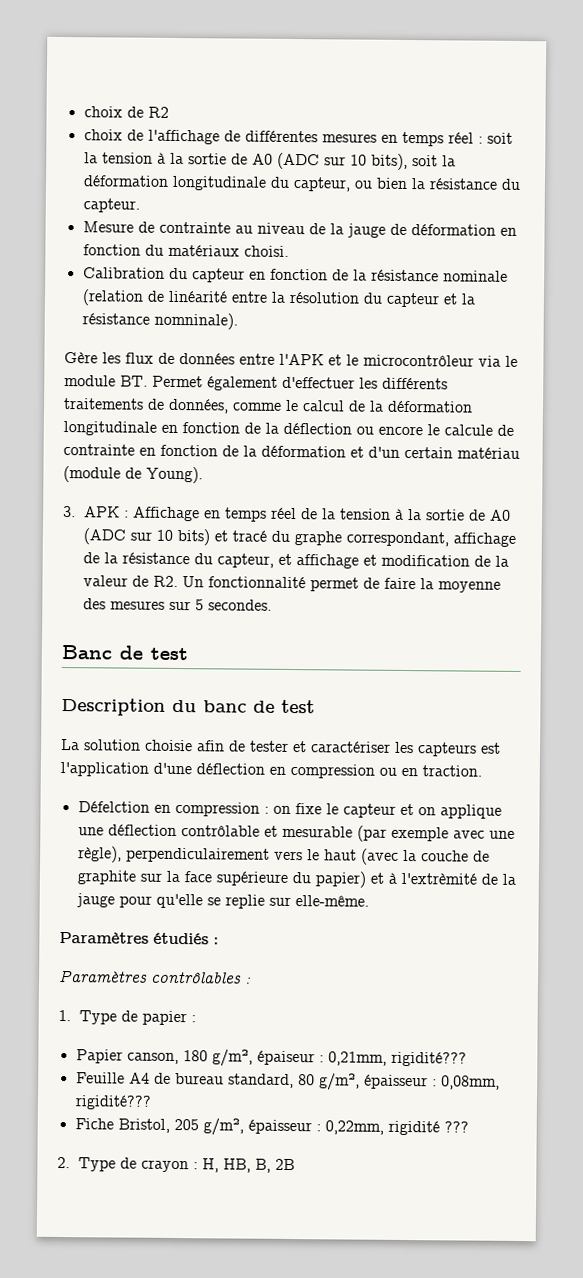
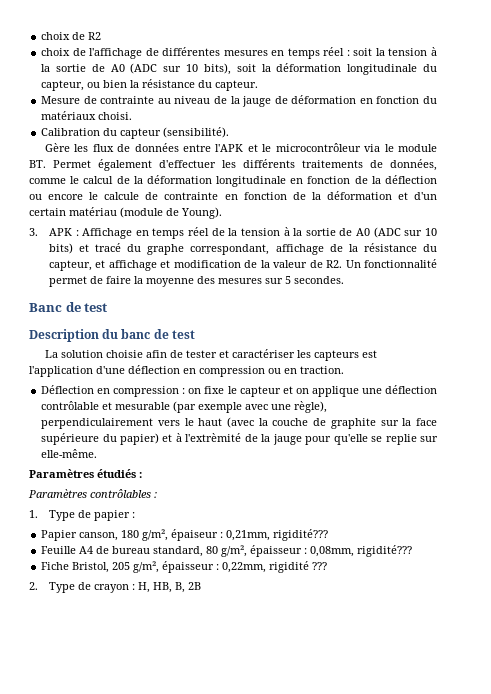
- Calibration du capteur en fonction de la résistance nominale (relation de linéarité entre la résolution du capteur et la résistance nomninale).
+ Calibration du capteur (sensibilité).
- Défelction en compression : on fixe le capteur et on applique une déflection contrôlable et mesurable (par exemple avec une règle), perpendiculairement vers le haut (avec la couche de graphite sur la face supérieure du papier) et à l'extrèmité de la jauge pour qu'elle se replie sur elle-même.
+ Déflection en compression : on fixe le capteur et on applique une déflection contrôlable et mesurable (par exemple avec une règle), perpendiculairement vers le haut (avec la couche de graphite sur la face supérieure du papier) et à l'extrèmité de la jauge pour qu'elle se replie sur elle-même.

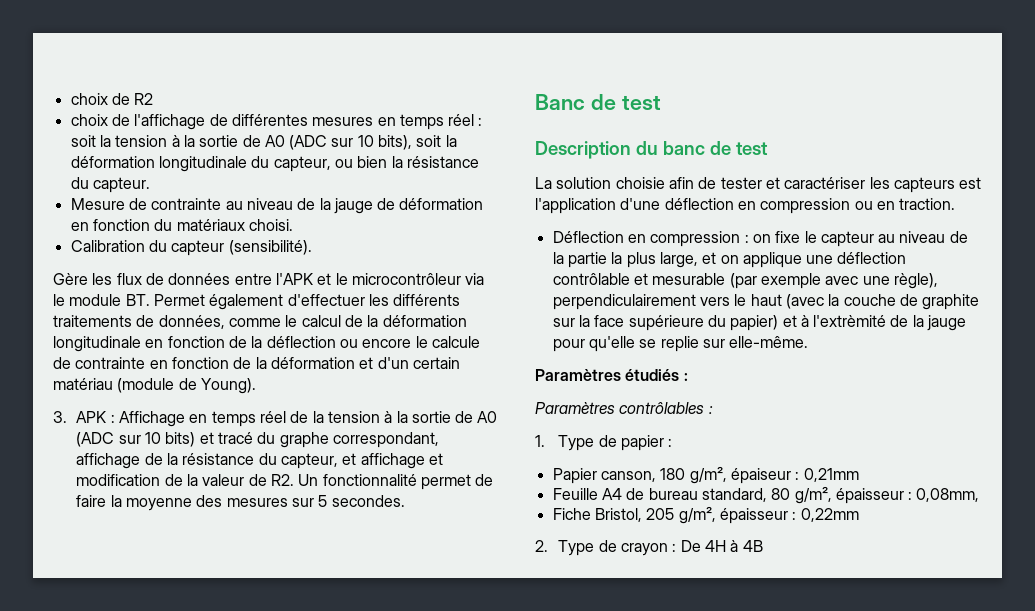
- Déflection en compression : on fixe le capteur et on applique une déflection contrôlable et mesurable (par exemple avec une règle), perpendiculairement vers le haut (avec la couche de graphite sur la face supérieure du papier) et à l'extrèmité de la jauge pour qu'elle se replie sur elle-même.
+ Déflection en compression : on fixe le capteur au niveau de la partie la plus large, et on applique une déflection contrôlable et mesurable (par exemple avec une règle), perpendiculairement vers le haut (avec la couche de graphite sur la face supérieure du papier) et à l'extrèmité de la jauge pour qu'elle se replie sur elle-même.
- Papier canson, 180 g/m², épaiseur : 0,21mm, rigidité???
+ Papier canson, 180 g/m², épaiseur : 0,21mm
- Feuille A4 de bureau standard, 80 g/m², épaisseur : 0,08mm, rigidité???
+ Feuille A4 de bureau standard, 80 g/m², épaisseur : 0,08mm,
- Fiche Bristol, 205 g/m², épaisseur : 0,22mm, rigidité ???
+ Fiche Bristol, 205 g/m², épaisseur : 0,22mm
- 2. Type de crayon : H, HB, B, 2B
+ 2. Type de crayon : De 4H à 4B

